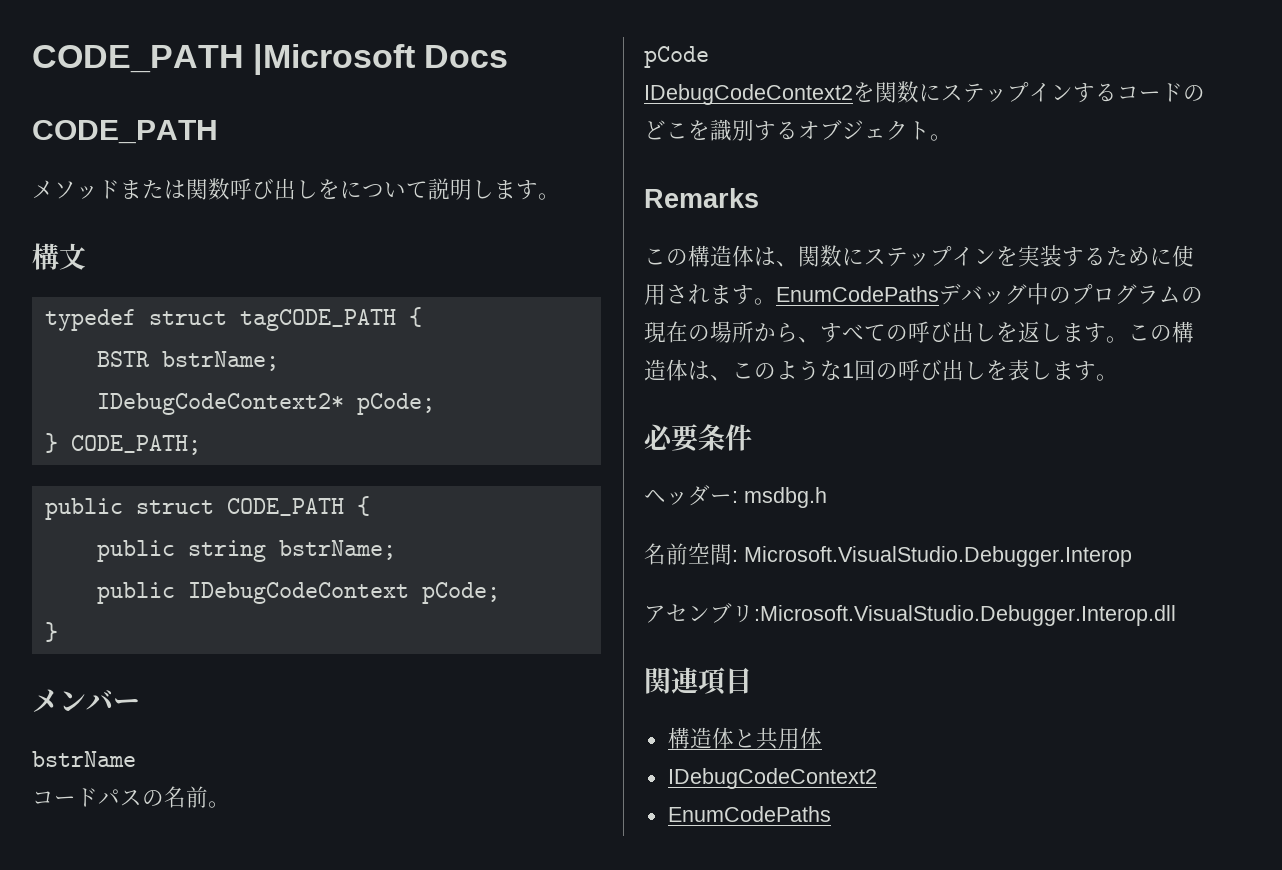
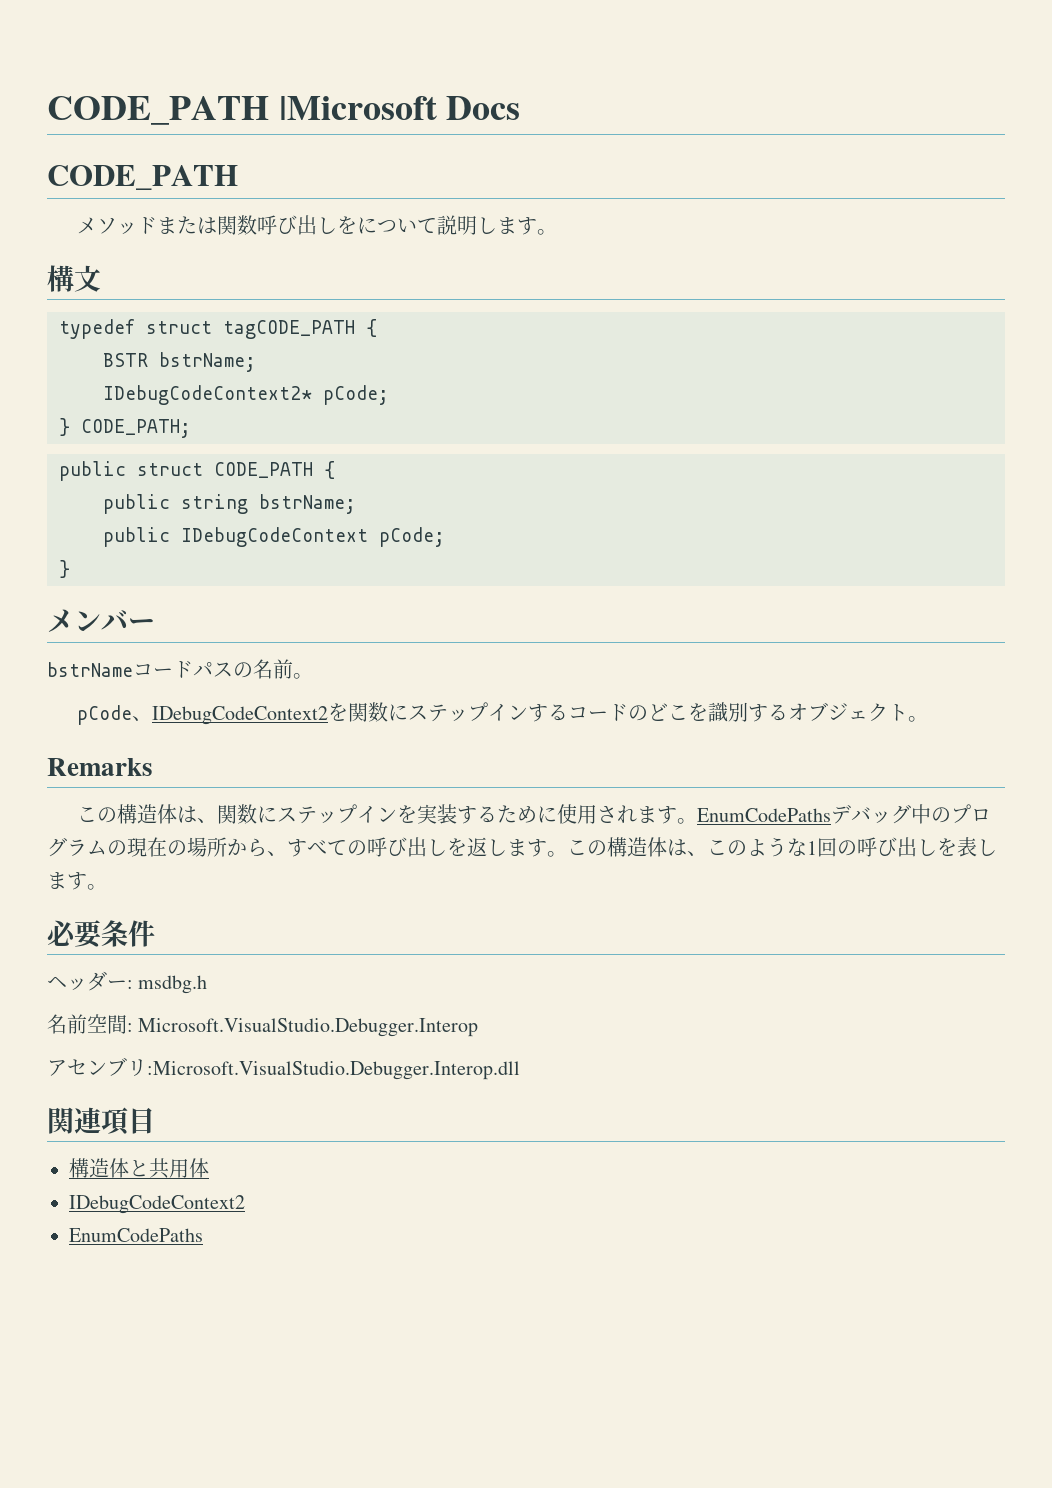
- bstrName
- コードパスの名前。
+ bstrNameコードパスの名前。
- pCode
- IDebugCodeContext2を関数にステップインするコードのどこを識別するオブジェクト。
+ pCode、IDebugCodeContext2を関数にステップインするコードのどこを識別するオブジェクト。

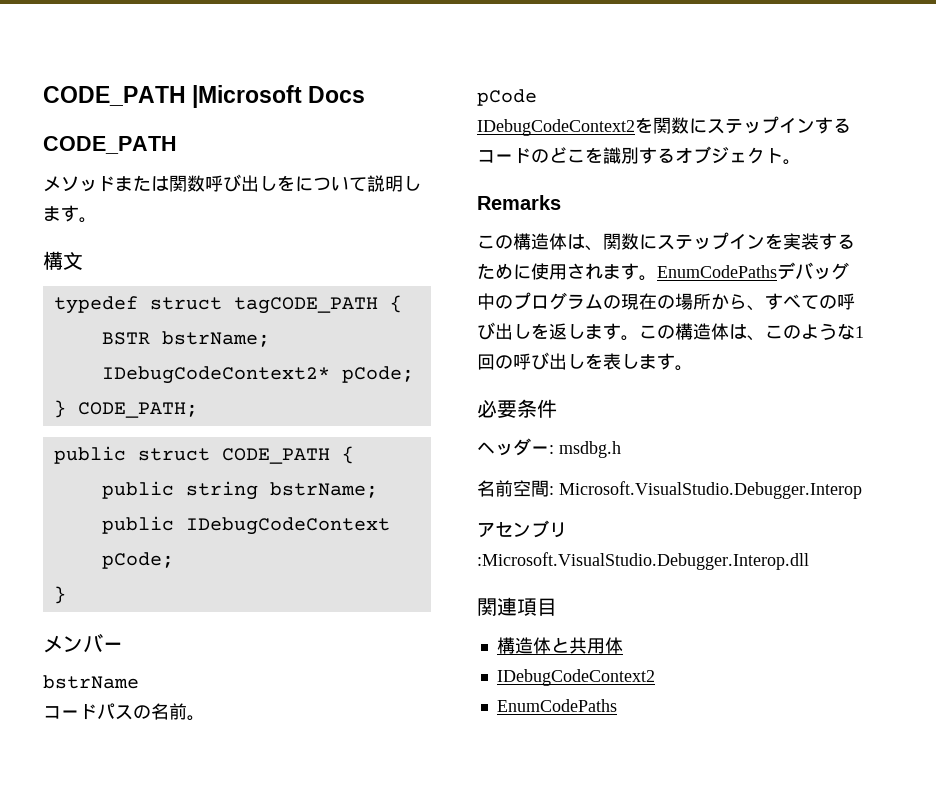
- bstrNameコードパスの名前。
+ bstrName
+ コードパスの名前。
- pCode、IDebugCodeContext2を関数にステップインするコードのどこを識別するオブジェクト。
+ pCode
+ IDebugCodeContext2を関数にステップインするコードのどこを識別するオブジェクト。

